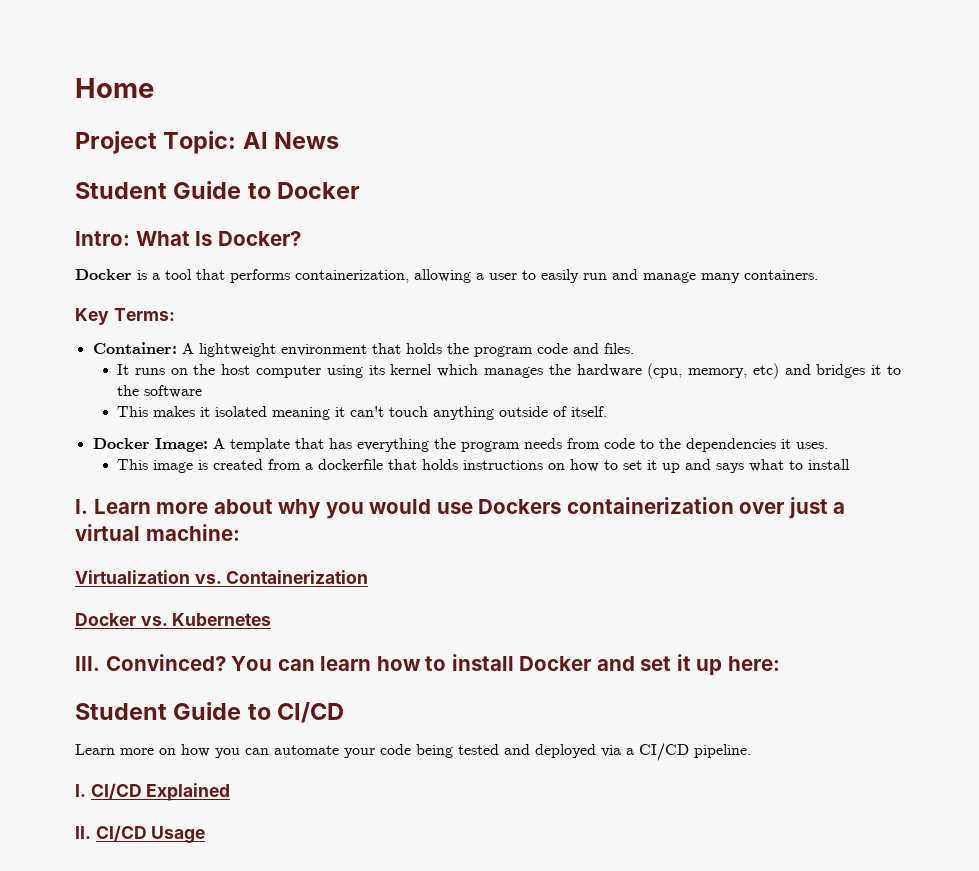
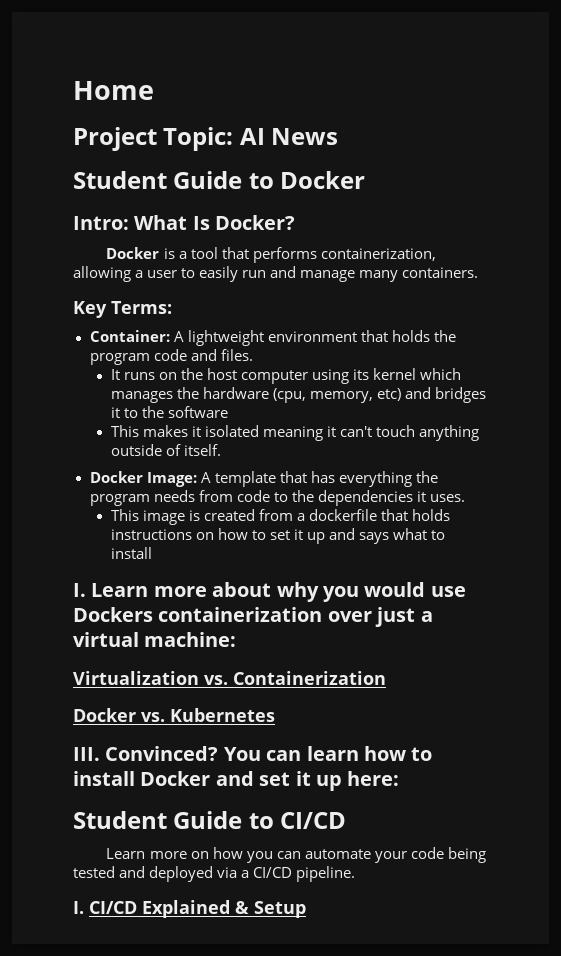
- I. CI/CD Explained
- II. CI/CD Usage
+ I. CI/CD Explained & Setup

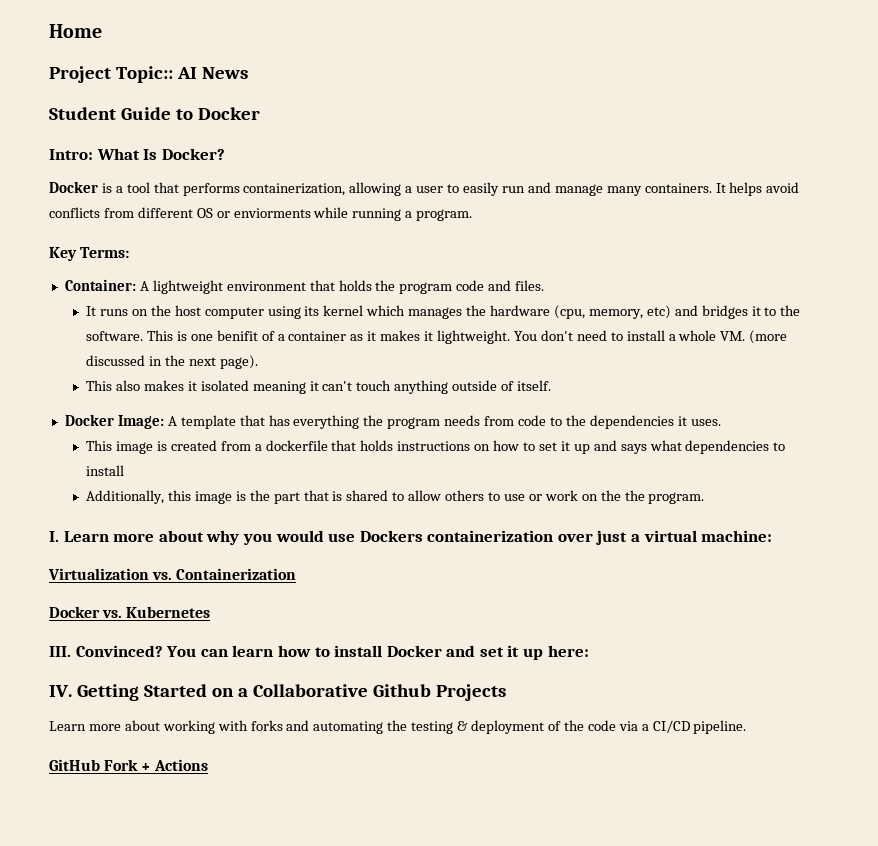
- Project Topic: AI News
+ Project Topic:: AI News
+ It helps avoid conflicts from different OS or enviorments while running a program.
- It runs on the host computer using its kernel which manages the hardware (cpu, memory, etc) and bridges it to the software
- This makes it isolated meaning it can't touch anything outside of itself.
+ It runs on the host computer using its kernel which manages the hardware (cpu, memory, etc) and bridges it to the software. This is one benifit of a container as it makes it lightweight. You don't need to install a whole VM. (more discussed in the next page).
+ This also makes it isolated meaning it can't touch anything outside of itself.
- This image is created from a dockerfile that holds instructions on how to set it up and says what to install
+ This image is created from a dockerfile that holds instructions on how to set it up and says what dependencies to install
+ Additionally, this image is the part that is shared to allow others to use or work on the the program.
- Student Guide to CI/CD
- Learn more on how you can automate your code being tested and deployed via a CI/CD pipeline.
+ IV. Getting Started on a Collaborative Github Projects
+ Learn more about working with forks and automating the testing & deployment of the code via a CI/CD pipeline.
- I. CI/CD Explained & Setup
+ GitHub Fork + Actions

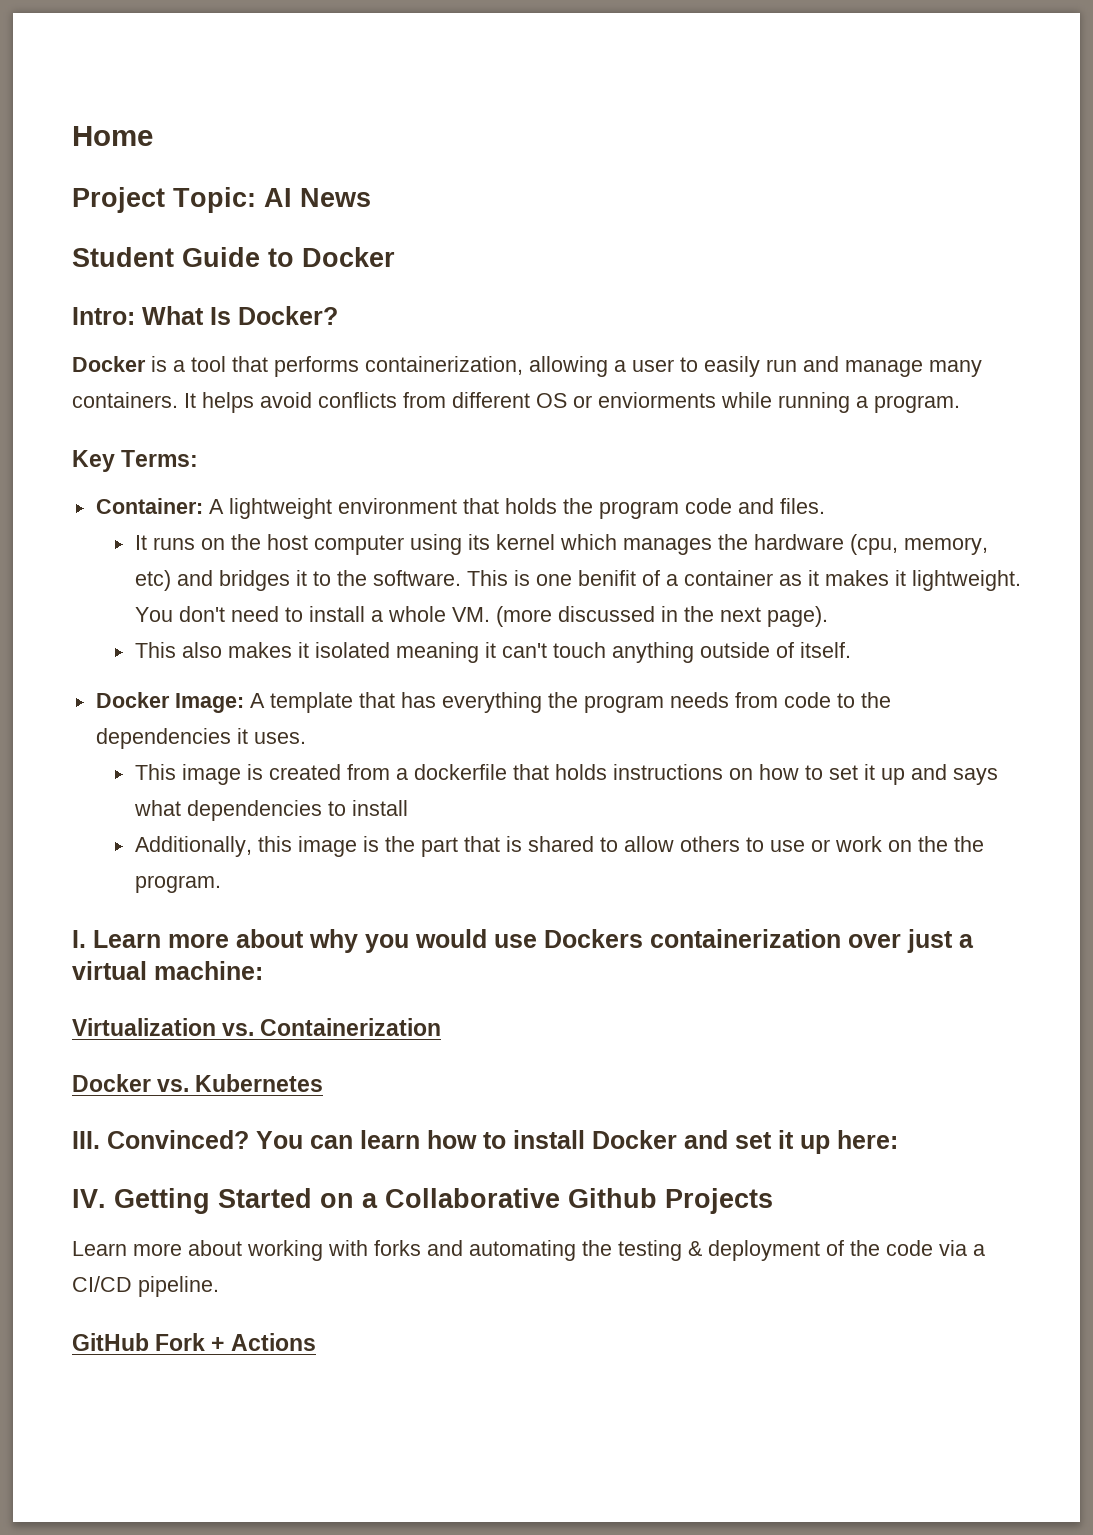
- Project Topic:: AI News
+ Project Topic: AI News

